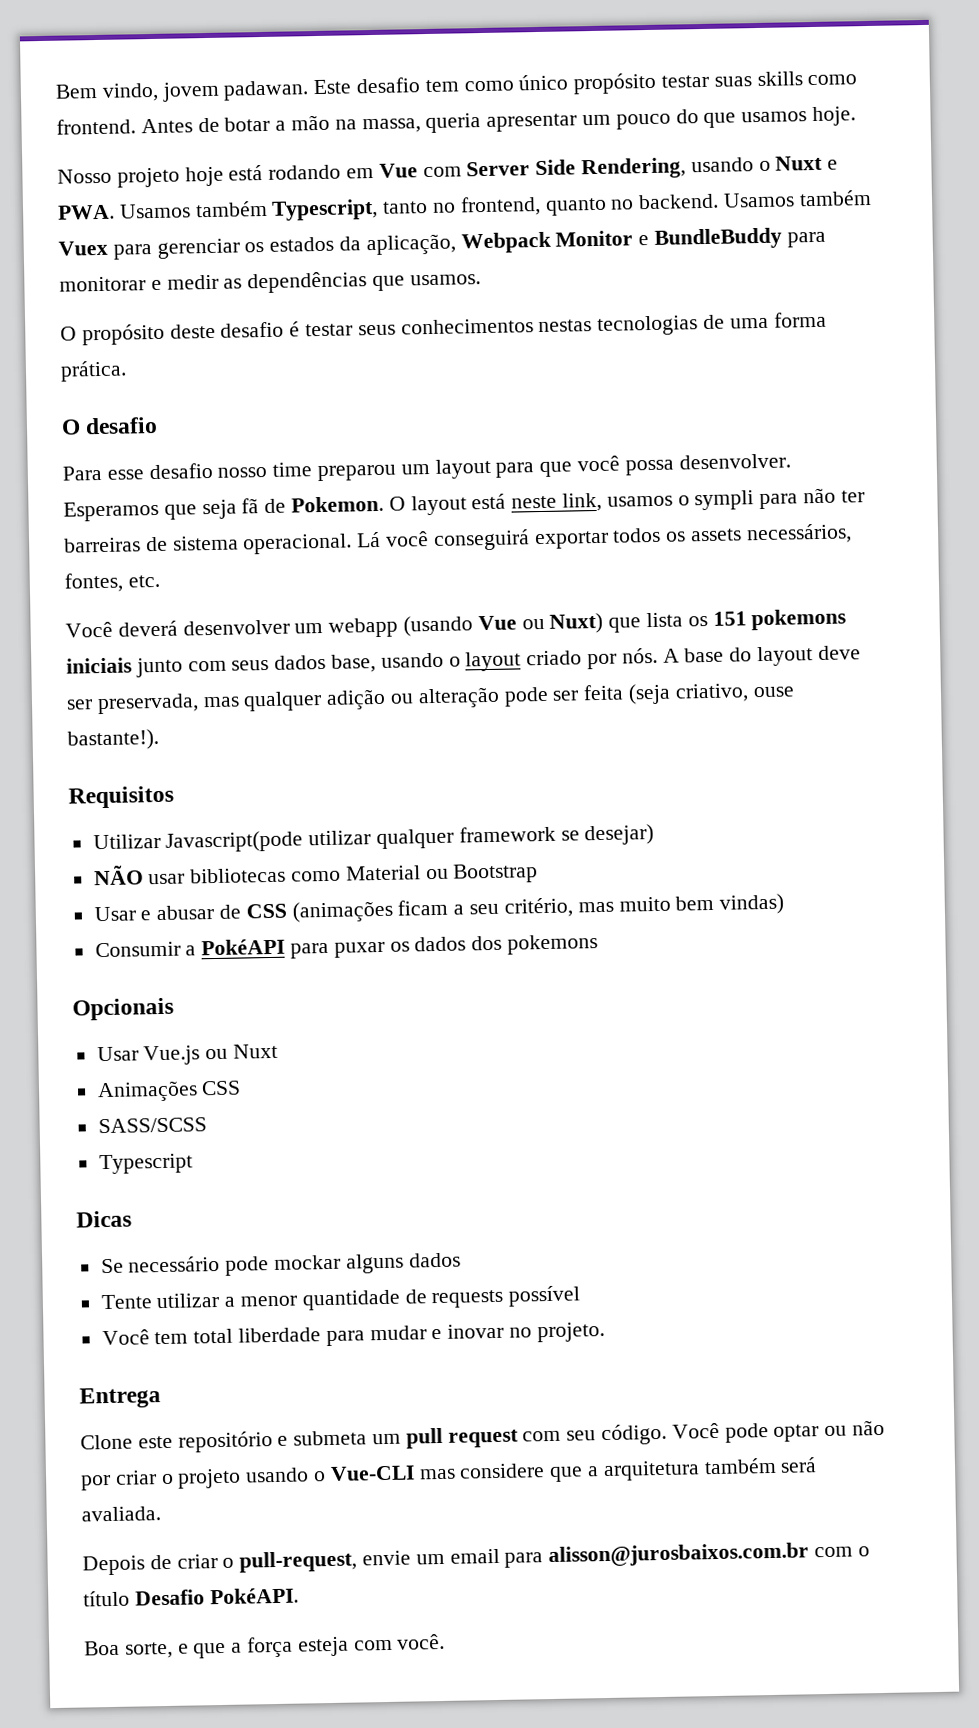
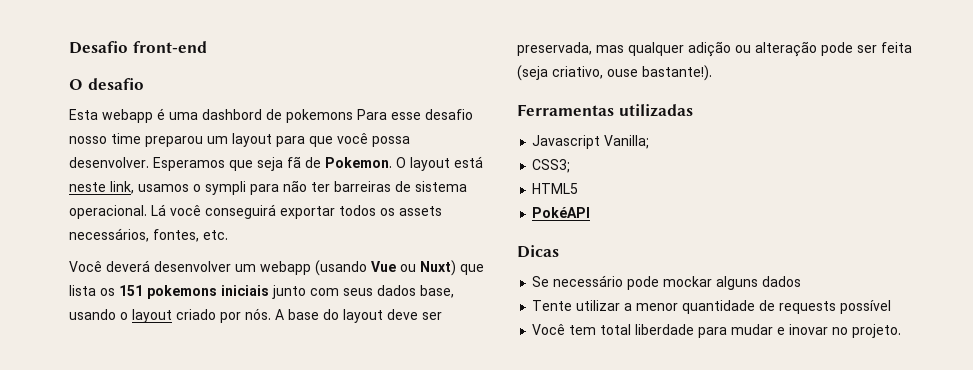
- Bem vindo, jovem padawan. Este desafio tem como único propósito testar suas skills como frontend. Antes de botar a mão na massa, queria apresentar um pouco do que usamos hoje.
- Nosso projeto hoje está rodando em Vue com Server Side Rendering, usando o Nuxt e PWA. Usamos também Typescript, tanto no frontend, quanto no backend. Usamos também Vuex para gerenciar os estados da aplicação, Webpack Monitor e BundleBuddy para monitorar e medir as dependências que usamos.
- O propósito deste desafio é testar seus conhecimentos nestas tecnologias de uma forma prática.
+ Desafio front-end
  O desafio
- Para esse desafio nosso time preparou um layout para que você possa desenvolver.
+ Esta webapp é uma dashbord de pokemons Para esse desafio nosso time preparou um layout para que você possa desenvolver.
- Requisitos
- Utilizar Javascript(pode utilizar qualquer framework se desejar)
- NÃO usar bibliotecas como Material ou Bootstrap
- Usar e abusar de CSS (animações ficam a seu critério, mas muito bem vindas)
- Consumir a PokéAPI para puxar os dados dos pokemons
- Opcionais
- Usar Vue.js ou Nuxt
- Animações CSS
- SASS/SCSS
- Typescript
+ Ferramentas utilizadas
+ Javascript Vanilla;
+ CSS3;
+ HTML5
+ PokéAPI
- Entrega
- Clone este repositório e submeta um pull request com seu código. Você pode optar ou não por criar o projeto usando o Vue-CLI mas considere que a arquitetura também será avaliada.
- Depois de criar o pull-request, envie um email para alisson@jurosbaixos.com.br com o título Desafio PokéAPI.
- Boa sorte, e que a força esteja com você.

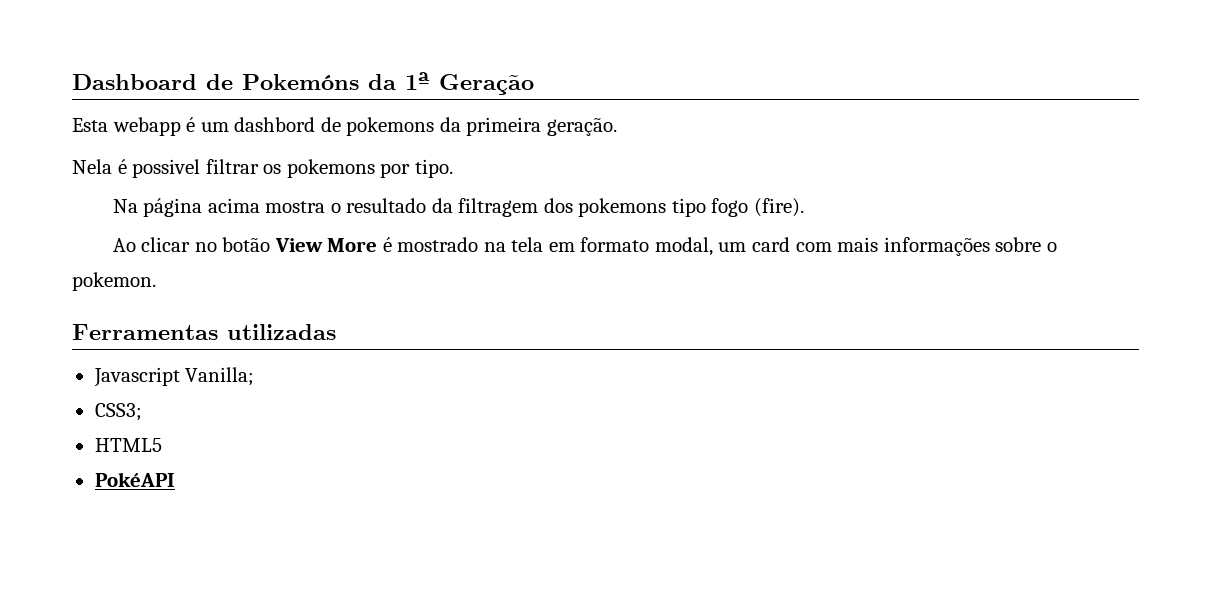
- Desafio front-end
- O desafio
+ Dashboard de Pokemóns da 1ª Geração
- Esta webapp é uma dashbord de pokemons Para esse desafio nosso time preparou um layout para que você possa desenvolver. Esperamos que seja fã de Pokemon. O layout está neste link, usamos o sympli para não ter barreiras de sistema operacional. Lá você conseguirá exportar todos os assets necessários, fontes, etc.
- Você deverá desenvolver um webapp (usando Vue ou Nuxt) que lista os 151 pokemons iniciais junto com seus dados base, usando o layout criado por nós. A base do layout deve ser preservada, mas qualquer adição ou alteração pode ser feita (seja criativo, ouse bastante!).
+ Esta webapp é um dashbord de pokemons da primeira geração.
+ Nela é possivel filtrar os pokemons por tipo.
+ Na página acima mostra o resultado da filtragem dos pokemons tipo fogo (fire).
+ Ao clicar no botão View More é mostrado na tela em formato modal, um card com mais informações sobre o pokemon.
- Dicas
- Se necessário pode mockar alguns dados
- Tente utilizar a menor quantidade de requests possível
- Você tem total liberdade para mudar e inovar no projeto.

